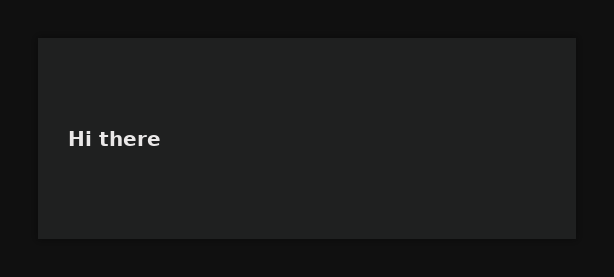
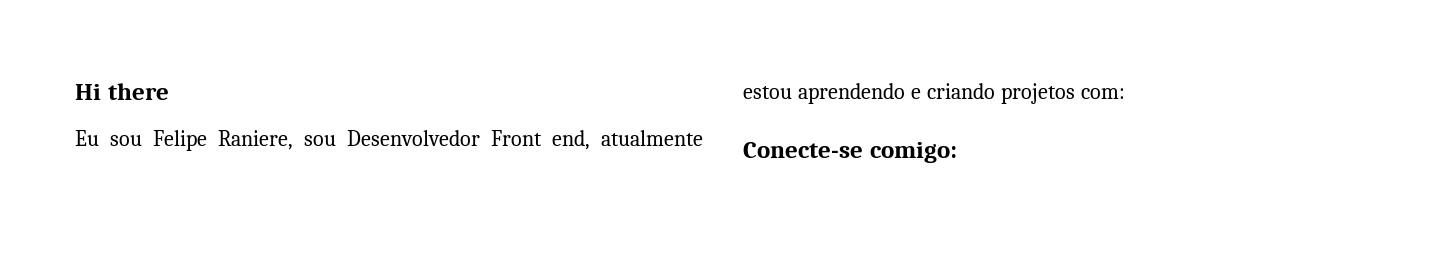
+ Eu sou Felipe Raniere, sou Desenvolvedor Front end, atualmente estou aprendendo e criando projetos com:
+ Conecte-se comigo:

